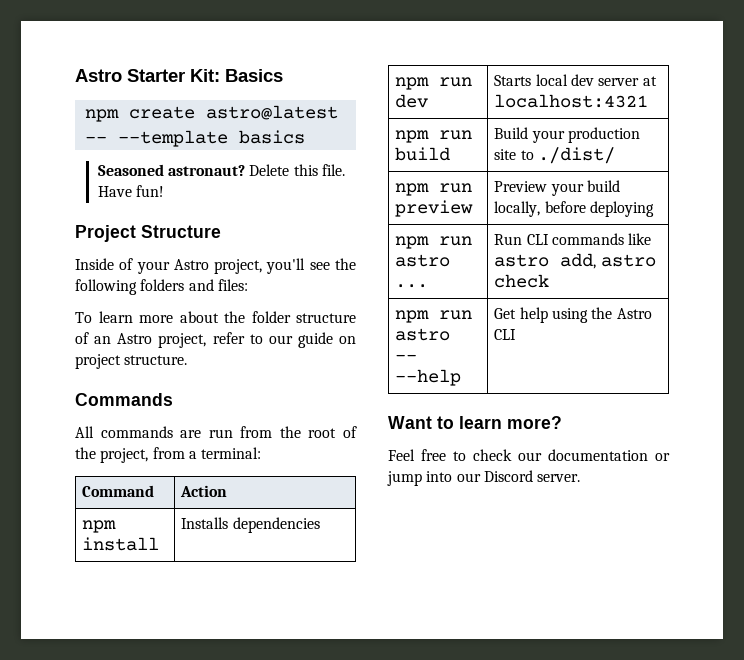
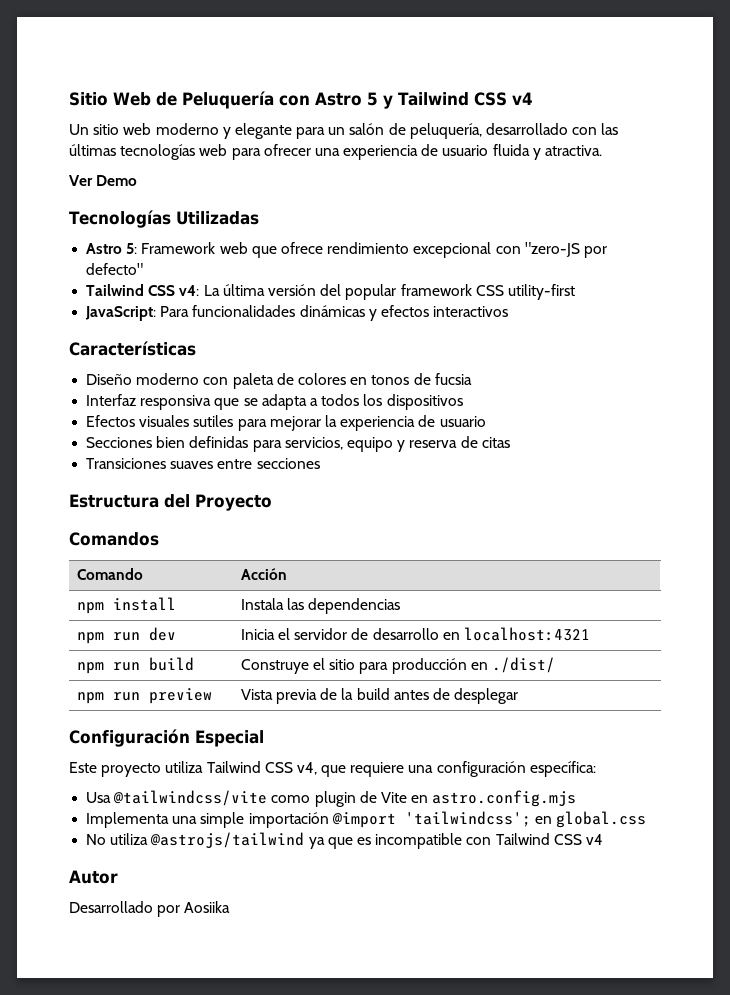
- Astro Starter Kit: Basics
- npm create astro@latest -- --template basics
- Seasoned astronaut? Delete this file. Have fun!
- Project Structure
- Inside of your Astro project, you'll see the following folders and files:
- To learn more about the folder structure of an Astro project, refer to our guide on project structure.
- Commands
- All commands are run from the root of the project, from a terminal:
- Command | Action
+ Sitio Web de Peluquería con Astro 5 y Tailwind CSS v4
+ Un sitio web moderno y elegante para un salón de peluquería, desarrollado con las últimas tecnologías web para ofrecer una experiencia de usuario fluida y atractiva.
+ Ver Demo
+ Tecnologías Utilizadas
+ Astro 5: Framework web que ofrece rendimiento excepcional con "zero-JS por defecto"
+ Tailwind CSS v4: La última versión del popular framework CSS utility-first
+ JavaScript: Para funcionalidades dinámicas y efectos interactivos
+ Características
+ Diseño moderno con paleta de colores en tonos de fucsia
+ Interfaz responsiva que se adapta a todos los dispositivos
+ Efectos visuales sutiles para mejorar la experiencia de usuario
+ Secciones bien definidas para servicios, equipo y reserva de citas
+ Transiciones suaves entre secciones
+ Estructura del Proyecto
+ Comandos
+ Comando | Acción
- npm install | Installs dependencies
+ npm install | Instala las dependencias
- npm run dev | Starts local dev server at localhost:4321
- npm run build | Build your production site to ./dist/
- npm run preview | Preview your build locally, before deploying
- npm run astro ... | Run CLI commands like astro add, astro check
- npm run astro -- --help | Get help using the Astro CLI
- Want to learn more?
- Feel free to check our documentation or jump into our Discord server.
+ npm run dev | Inicia el servidor de desarrollo en localhost:4321
+ npm run build | Construye el sitio para producción en ./dist/
+ npm run preview | Vista previa de la build antes de desplegar
+ Configuración Especial
+ Este proyecto utiliza Tailwind CSS v4, que requiere una configuración específica:
+ Usa @tailwindcss/vite como plugin de Vite en astro.config.mjs
+ Implementa una simple importación @import 'tailwindcss'; en global.css
+ No utiliza @astrojs/tailwind ya que es incompatible con Tailwind CSS v4
+ Autor
+ Desarrollado por Aosiika

